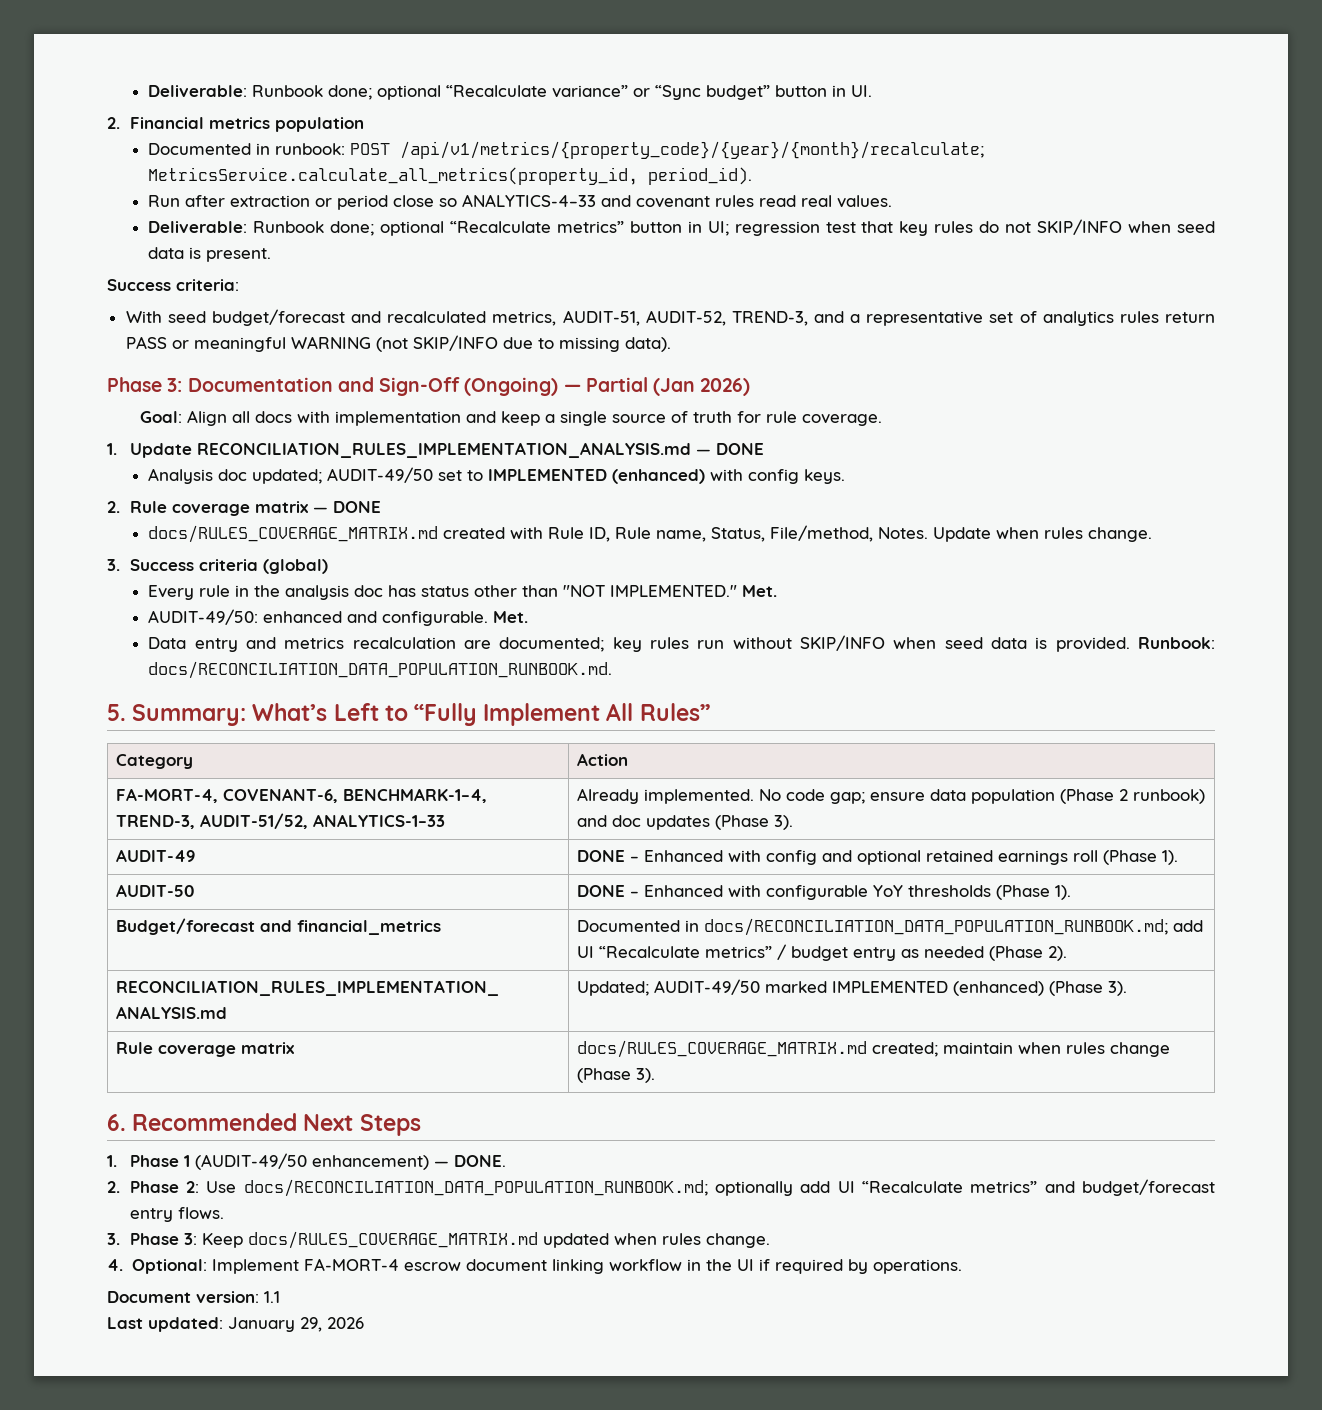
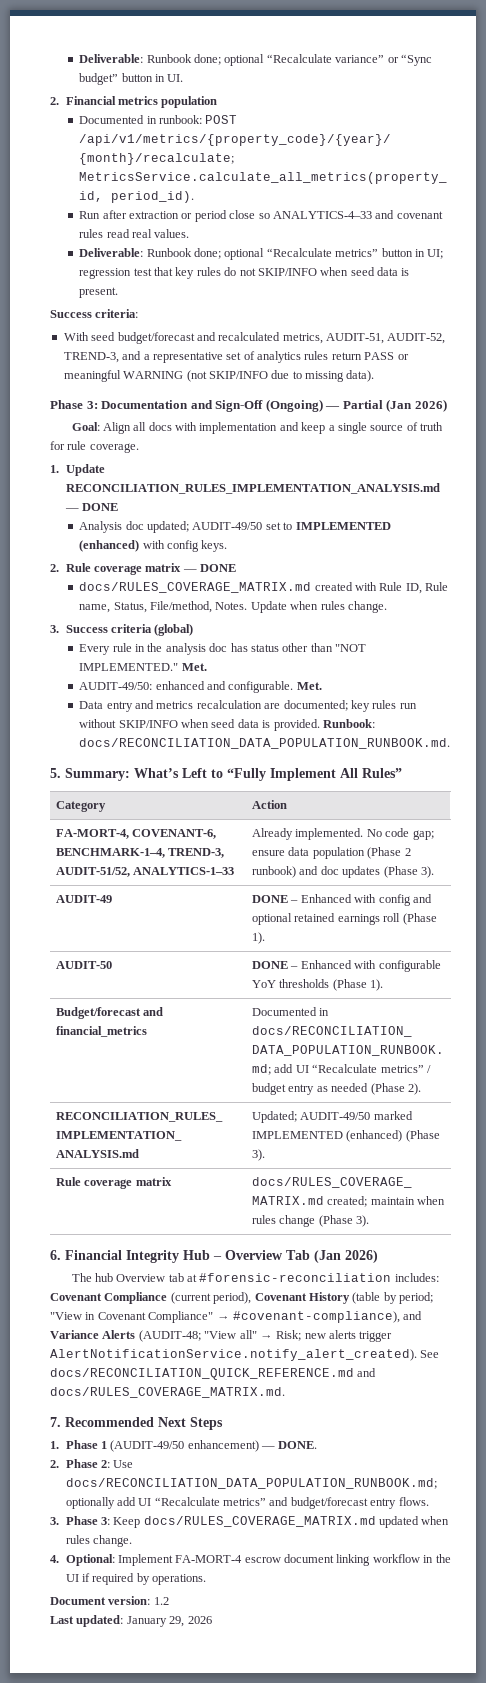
- 6. Recommended Next Steps
+ 6. Financial Integrity Hub – Overview Tab (Jan 2026)
+ The hub Overview tab at #forensic-reconciliation includes: Covenant Compliance (current period), Covenant History (table by period; "View in Covenant Compliance" → #covenant-compliance), and Variance Alerts (AUDIT-48; "View all" → Risk; new alerts trigger AlertNotificationService.notify_alert_created). See docs/RECONCILIATION_QUICK_REFERENCE.md and docs/RULES_COVERAGE_MATRIX.md.
+ 7. Recommended Next Steps
- Document version: 1.1
+ Document version: 1.2

